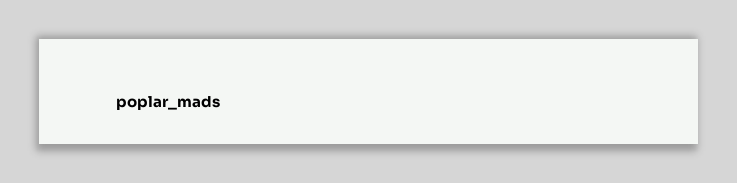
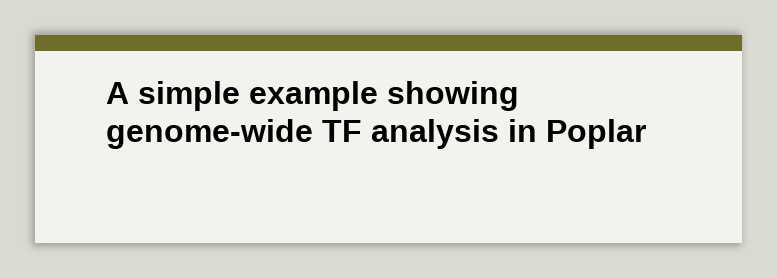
- poplar_mads
+ A simple example showing genome-wide TF analysis in Poplar

